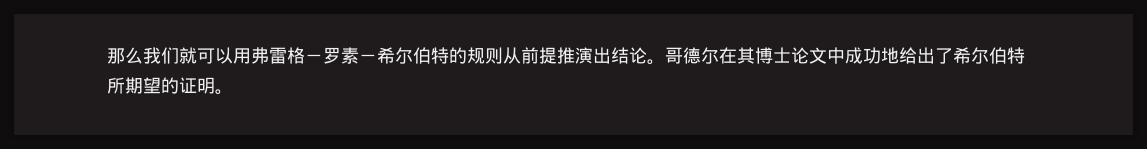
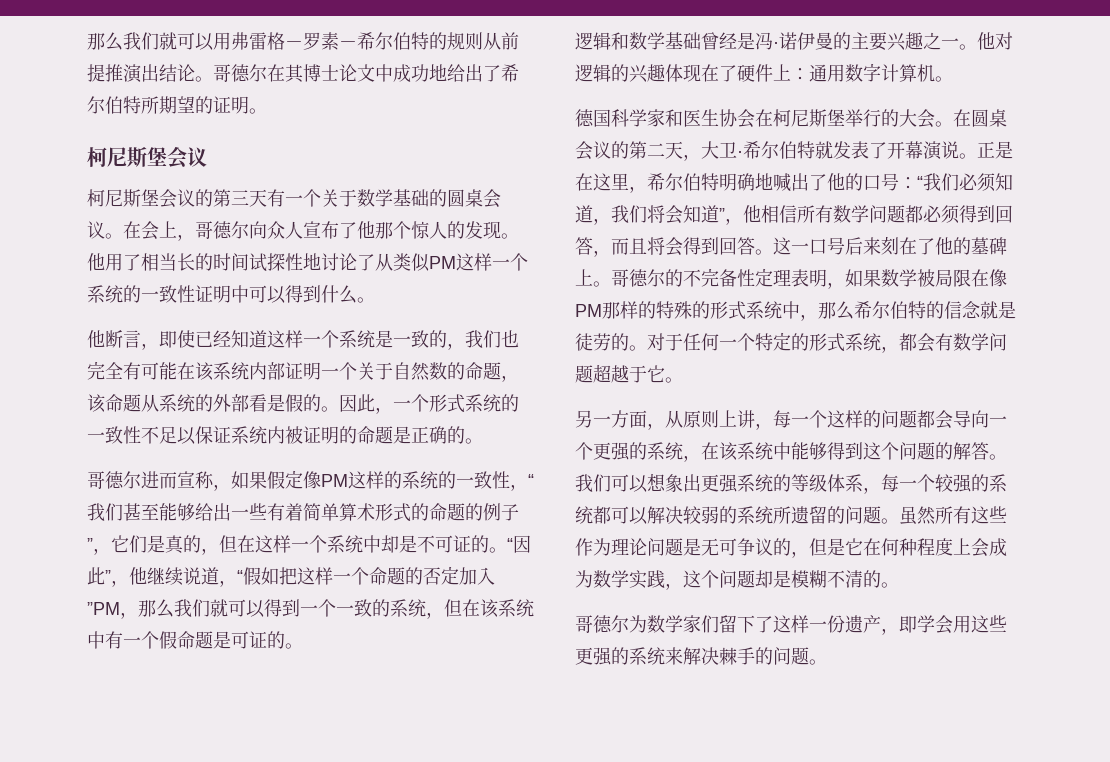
  哥德尔在其博士论文中成功地给出了希尔伯特所期望的证明。
+ 柯尼斯堡会议
+ 柯尼斯堡会议的第三天有一个关于数学基础的圆桌会议。在会上，哥德尔向众人宣布了他那个惊人的发现。他用了相当长的时间试探性地讨论了从类似PM这样一个系统的一致性证明中可以得到什么。
+ 他断言，即使已经知道这样一个系统是一致的，我们也完全有可能在该系统内部证明一个关于自然数的命题，该命题从系统的外部看是假的。因此，一个形式系统的一致性不足以保证系统内被证明的命题是正确的。
+ 哥德尔进而宣称，如果假定像PM这样的系统的一致性，“我们甚至能够给出一些有着简单算术形式的命题的例子”，它们是真的，但在这样一个系统中却是不可证的。“因此”，他继续说道，“假如把这样一个命题的否定加入”PM，那么我们就可以得到一个一致的系统，但在该系统中有一个假命题是可证的。
+ 逻辑和数学基础曾经是冯·诺伊曼的主要兴趣之一。他对逻辑的兴趣体现在了硬件上：通用数字计算机。
+ 德国科学家和医生协会在柯尼斯堡举行的大会。在圆桌会议的第二天，大卫·希尔伯特就发表了开幕演说。正是在这里，希尔伯特明确地喊出了他的口号：“我们必须知道，我们将会知道”，他相信所有数学问题都必须得到回答，而且将会得到回答。这一口号后来刻在了他的墓碑上。哥德尔的不完备性定理表明，如果数学被局限在像PM那样的特殊的形式系统中，那么希尔伯特的信念就是徒劳的。对于任何一个特定的形式系统，都会有数学问题超越于它。
+ 另一方面，从原则上讲，每一个这样的问题都会导向一个更强的系统，在该系统中能够得到这个问题的解答。我们可以想象出更强系统的等级体系，每一个较强的系统都可以解决较弱的系统所遗留的问题。虽然所有这些作为理论问题是无可争议的，但是它在何种程度上会成为数学实践，这个问题却是模糊不清的。
+ 哥德尔为数学家们留下了这样一份遗产，即学会用这些更强的系统来解决棘手的问题。

